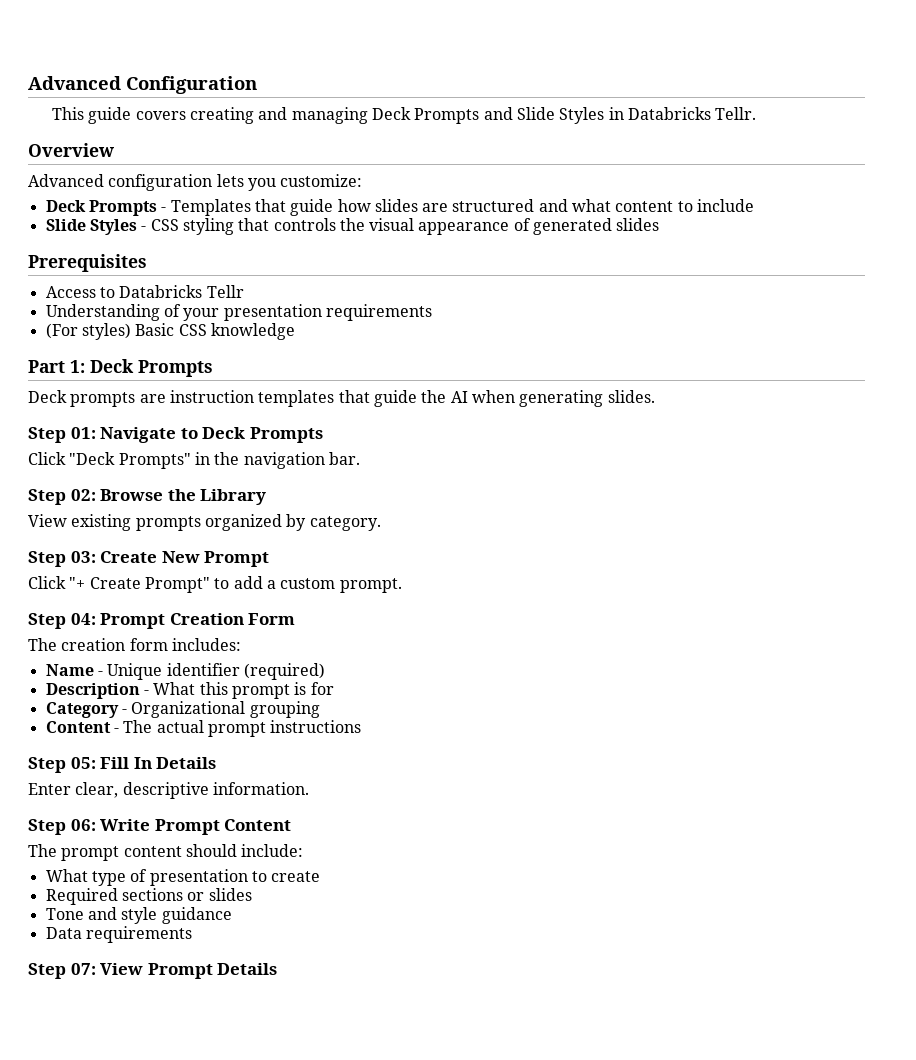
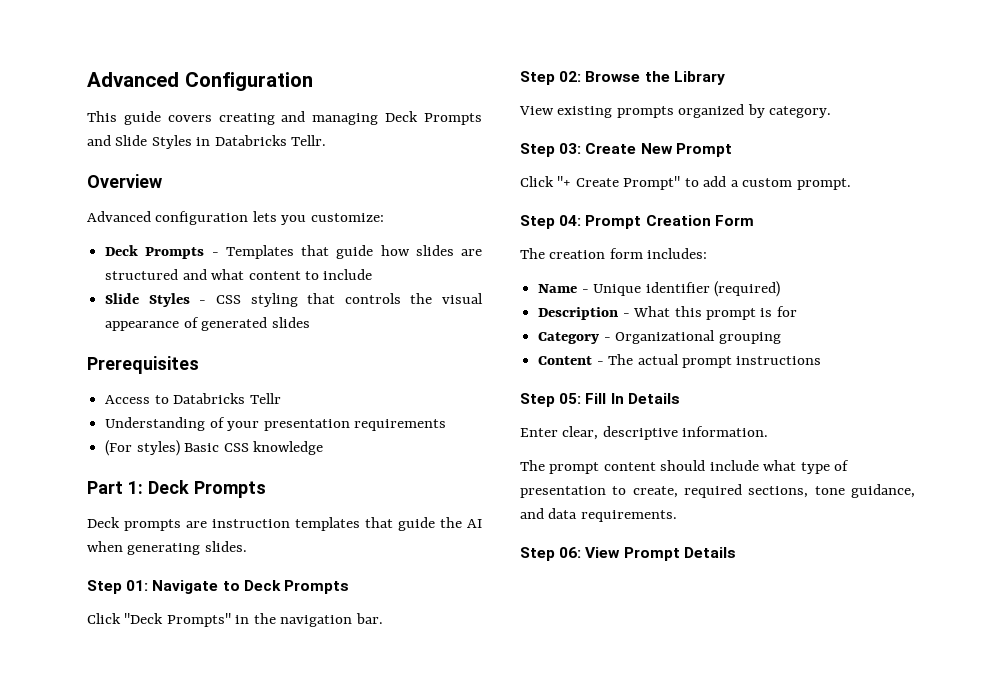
- Step 06: Write Prompt Content
- The prompt content should include:
- What type of presentation to create
- Required sections or slides
- Tone and style guidance
- Data requirements
- Step 07: View Prompt Details
+ The prompt content should include what type of presentation to create, required sections, tone guidance, and data requirements.
+ Step 06: View Prompt Details

